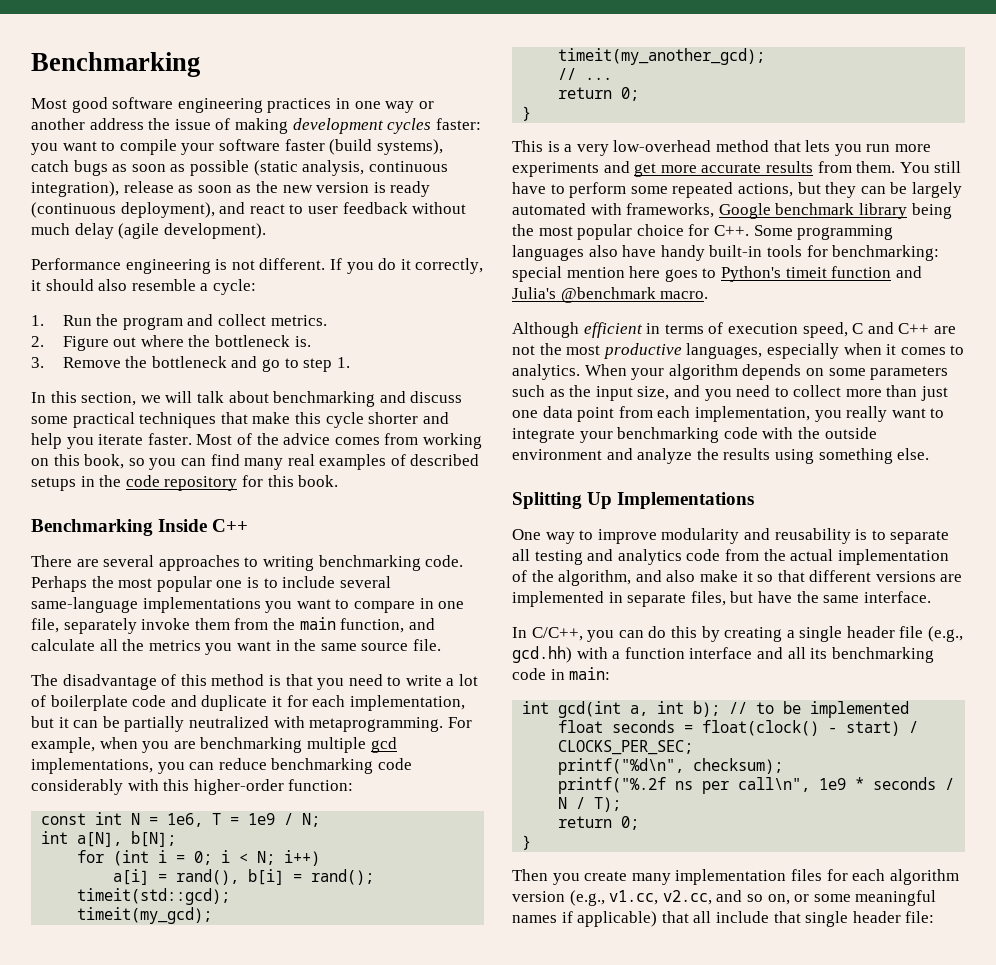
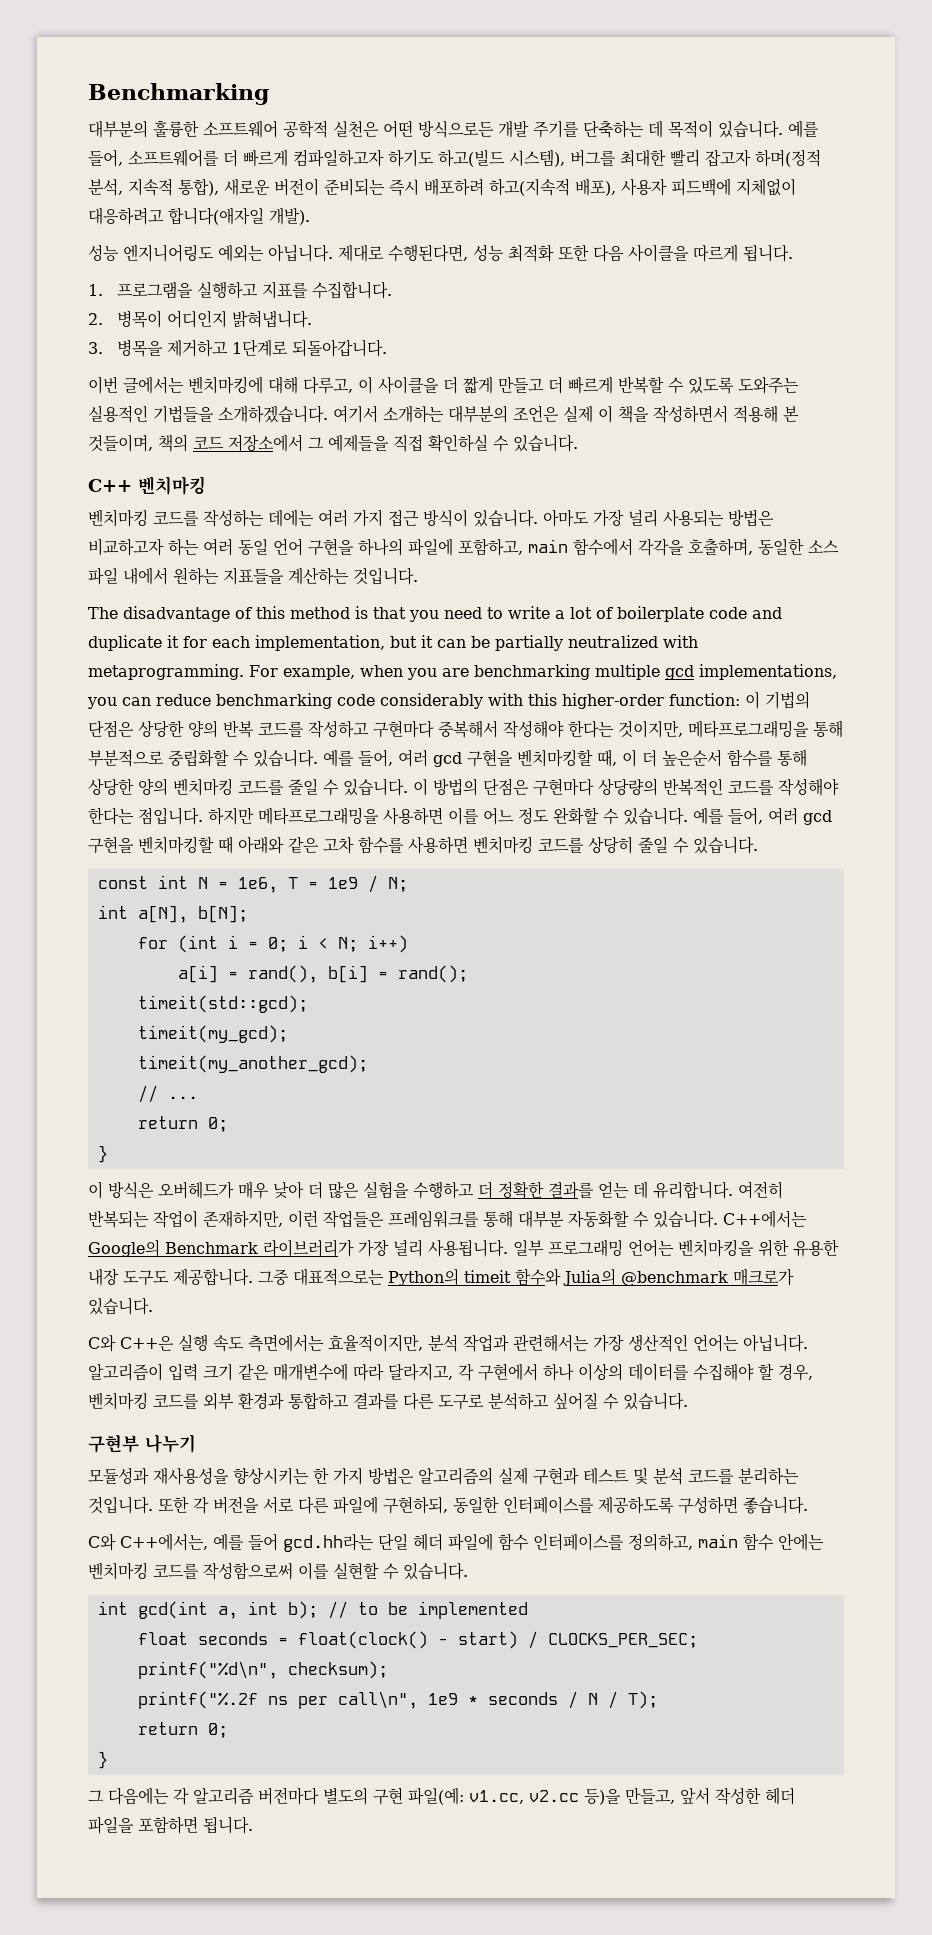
- Most good software engineering practices in one way or another address the issue of making development cycles faster: you want to compile your software faster (build systems), catch bugs as soon as possible (static analysis, continuous integration), release as soon as the new version is ready (continuous deployment), and react to user feedback without much delay (agile development).
- Performance engineering is not different. If you do it correctly, it should also resemble a cycle:
- 1. Run the program and collect metrics.
- 2. Figure out where the bottleneck is.
- 3. Remove the bottleneck and go to step 1.
- In this section, we will talk about benchmarking and discuss some practical techniques that make this cycle shorter and help you iterate faster. Most of the advice comes from working on this book, so you can find many real examples of described setups in the code repository for this book.
- Benchmarking Inside C++
- There are several approaches to writing benchmarking code. Perhaps the most popular one is to include several same-language implementations you want to compare in one file, separately invoke them from the main function, and calculate all the metrics you want in the same source file.
+ 대부분의 훌륭한 소프트웨어 공학적 실천은 어떤 방식으로든 개발 주기를 단축하는 데 목적이 있습니다. 예를 들어, 소프트웨어를 더 빠르게 컴파일하고자 하기도 하고(빌드 시스템), 버그를 최대한 빨리 잡고자 하며(정적 분석, 지속적 통합), 새로운 버전이 준비되는 즉시 배포하려 하고(지속적 배포), 사용자 피드백에 지체없이 대응하려고 합니다(애자일 개발).
+ 성능 엔지니어링도 예외는 아닙니다. 제대로 수행된다면, 성능 최적화 또한 다음 사이클을 따르게 됩니다.
+ 1. 프로그램을 실행하고 지표를 수집합니다.
+ 2. 병목이 어디인지 밝혀냅니다.
+ 3. 병목을 제거하고 1단계로 되돌아갑니다.
+ 이번 글에서는 벤치마킹에 대해 다루고, 이 사이클을 더 짧게 만들고 더 빠르게 반복할 수 있도록 도와주는 실용적인 기법들을 소개하겠습니다. 여기서 소개하는 대부분의 조언은 실제 이 책을 작성하면서 적용해 본 것들이며, 책의 코드 저장소에서 그 예제들을 직접 확인하실 수 있습니다.
+ C++ 벤치마킹
+ 벤치마킹 코드를 작성하는 데에는 여러 가지 접근 방식이 있습니다. 아마도 가장 널리 사용되는 방법은 비교하고자 하는 여러 동일 언어 구현을 하나의 파일에 포함하고, main 함수에서 각각을 호출하며, 동일한 소스 파일 내에서 원하는 지표들을 계산하는 것입니다.
- For example, when you are benchmarking multiple gcd implementations, you can reduce benchmarking code considerably with this higher-order function:
+ For example, when you are benchmarking multiple gcd implementations, you can reduce benchmarking code considerably with this higher-order function: 이 기법의 단점은 상당한 양의 반복 코드를 작성하고 구현마다 중복해서 작성해야 한다는 것이지만, 메타프로그래밍을 통해 부분적으로 중립화할 수 있습니다. 예를 들어, 여러 gcd 구현을 벤치마킹할 때, 이 더 높은순서 함수를 통해 상당한 양의 벤치마킹 코드를 줄일 수 있습니다. 이 방법의 단점은 구현마다 상당량의 반복적인 코드를 작성해야 한다는 점입니다. 하지만 메타프로그래밍을 사용하면 이를 어느 정도 완화할 수 있습니다. 예를 들어, 여러 gcd 구현을 벤치마킹할 때 아래와 같은 고차 함수를 사용하면 벤치마킹 코드를 상당히 줄일 수 있습니다.
- This is a very low-overhead method that lets you run more experiments and get more accurate results from them. You still have to perform some repeated actions, but they can be largely automated with frameworks, Google benchmark library being the most popular choice for C++. Some programming languages also have handy built-in tools for benchmarking: special mention here goes to Python's timeit function and Julia's @benchmark macro.
- Although efficient in terms of execution speed, C and C++ are not the most productive languages, especially when it comes to analytics. When your algorithm depends on some parameters such as the input size, and you need to collect more than just one data point from each implementation, you really want to integrate your benchmarking code with the outside environment and analyze the results using something else.
- Splitting Up Implementations
- One way to improve modularity and reusability is to separate all testing and analytics code from the actual implementation of the algorithm, and also make it so that different versions are implemented in separate files, but have the same interface.
- In C/C++, you can do this by creating a single header file (e.g., gcd.hh) with a function interface and all its benchmarking code in main:
+ 이 방식은 오버헤드가 매우 낮아 더 많은 실험을 수행하고 더 정확한 결과를 얻는 데 유리합니다. 여전히 반복되는 작업이 존재하지만, 이런 작업들은 프레임워크를 통해 대부분 자동화할 수 있습니다. C++에서는 Google의 Benchmark 라이브러리가 가장 널리 사용됩니다. 일부 프로그래밍 언어는 벤치마킹을 위한 유용한 내장 도구도 제공합니다. 그중 대표적으로는 Python의 timeit 함수와 Julia의 @benchmark 매크로가 있습니다.
+ C와 C++은 실행 속도 측면에서는 효율적이지만, 분석 작업과 관련해서는 가장 생산적인 언어는 아닙니다. 알고리즘이 입력 크기 같은 매개변수에 따라 달라지고, 각 구현에서 하나 이상의 데이터를 수집해야 할 경우, 벤치마킹 코드를 외부 환경과 통합하고 결과를 다른 도구로 분석하고 싶어질 수 있습니다.
+ 구현부 나누기
+ 모듈성과 재사용성을 향상시키는 한 가지 방법은 알고리즘의 실제 구현과 테스트 및 분석 코드를 분리하는 것입니다. 또한 각 버전을 서로 다른 파일에 구현하되, 동일한 인터페이스를 제공하도록 구성하면 좋습니다.
+ C와 C++에서는, 예를 들어 gcd.hh라는 단일 헤더 파일에 함수 인터페이스를 정의하고, main 함수 안에는 벤치마킹 코드를 작성함으로써 이를 실현할 수 있습니다.
- Then you create many implementation files for each algorithm version (e.g., v1.cc, v2.cc, and so on, or some meaningful names if applicable) that all include that single header file:
+ 그 다음에는 각 알고리즘 버전마다 별도의 구현 파일(예: v1.cc, v2.cc 등)을 만들고, 앞서 작성한 헤더 파일을 포함하면 됩니다.

